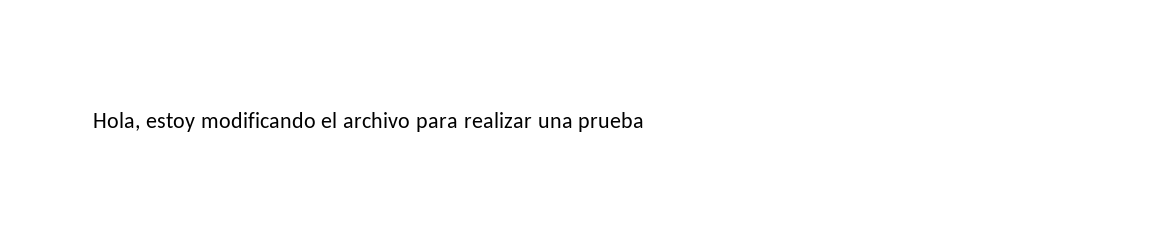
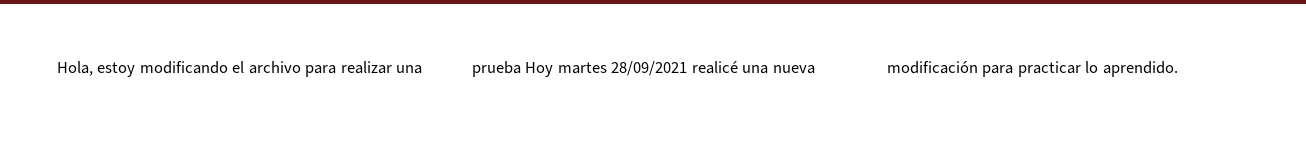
- Hola, estoy modificando el archivo para realizar una prueba
+ Hola, estoy modificando el archivo para realizar una prueba Hoy martes 28/09/2021 realicé una nueva modificación para practicar lo aprendido.

